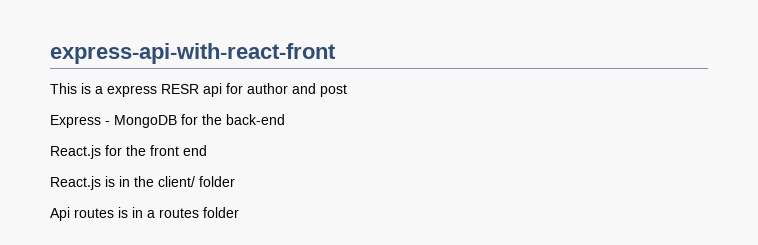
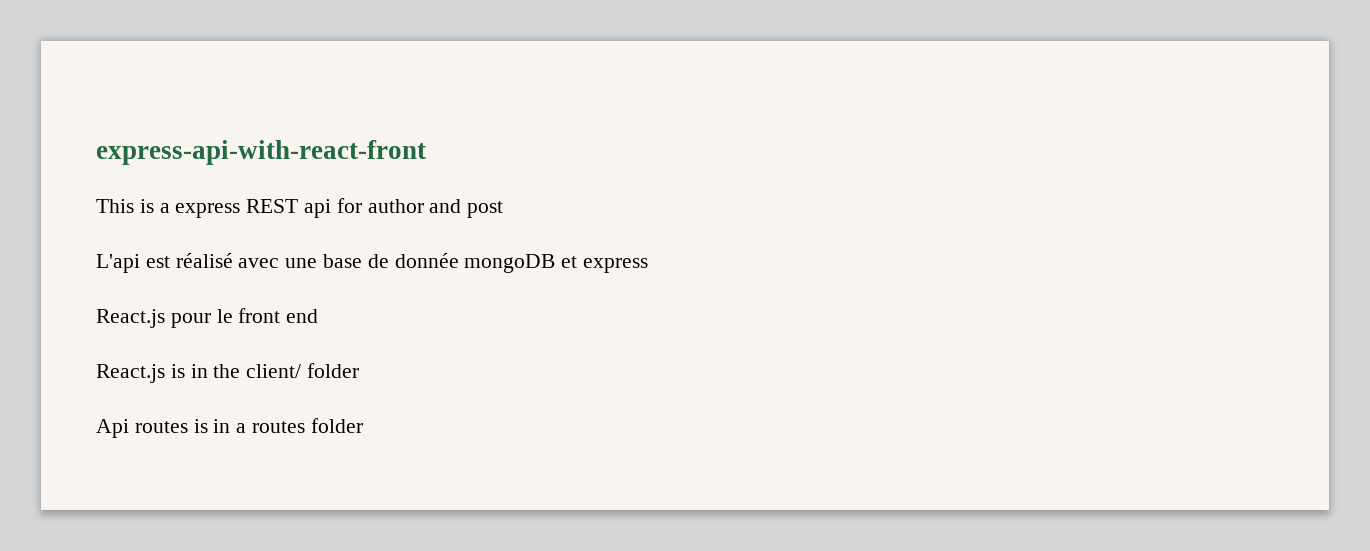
- This is a express RESR api for author and post
+ This is a express REST api for author and post
- Express - MongoDB for the back-end
- React.js for the front end
+ L'api est réalisé avec une base de donnée mongoDB et express
+ React.js pour le front end

